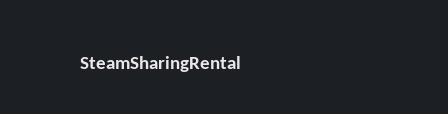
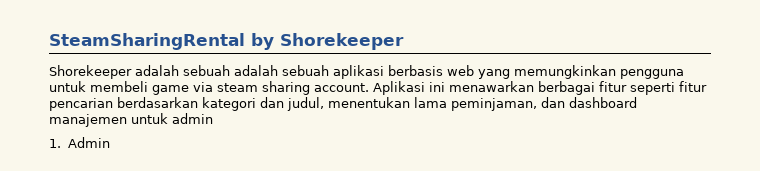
- SteamSharingRental
+ SteamSharingRental by Shorekeeper
+ Shorekeeper adalah sebuah adalah sebuah aplikasi berbasis web yang memungkinkan pengguna untuk membeli game via steam sharing account. Aplikasi ini menawarkan berbagai fitur seperti fitur pencarian berdasarkan kategori dan judul, menentukan lama peminjaman, dan dashboard manajemen untuk admin
+ 1. Admin

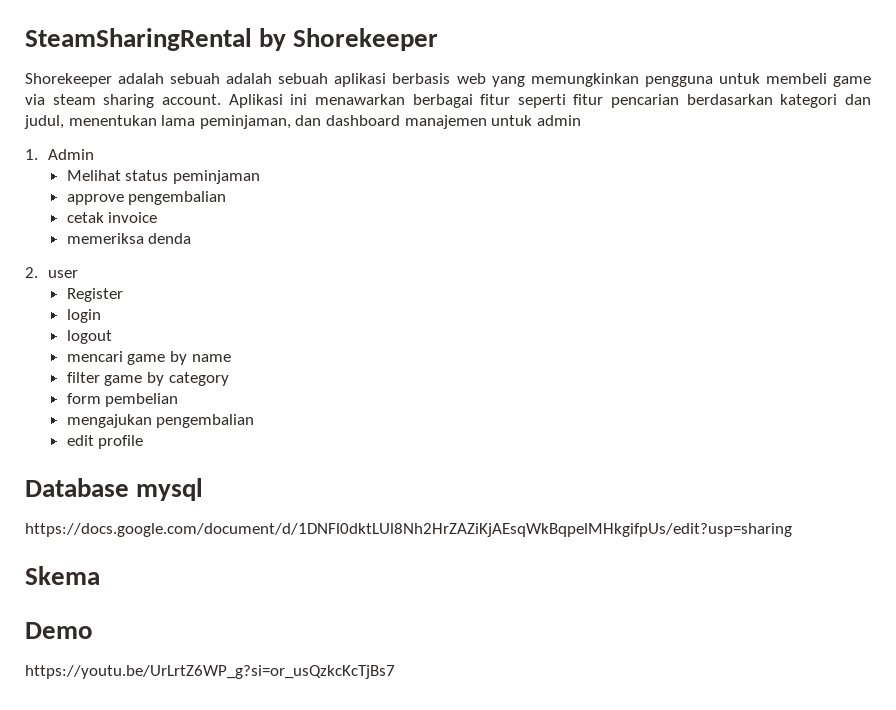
+ Melihat status peminjaman
+ approve pengembalian
+ cetak invoice
+ memeriksa denda
+ 2. user
+ Register
+ login
+ logout
+ mencari game by name
+ filter game by category
+ form pembelian
+ mengajukan pengembalian
+ edit profile
+ Database mysql
+ https://docs.google.com/document/d/1DNFl0dktLUl8Nh2HrZAZiKjAEsqWkBqpelMHkgifpUs/edit?usp=sharing
+ Skema
+ Demo
+ https://youtu.be/UrLrtZ6WP_g?si=or_usQzkcKcTjBs7

